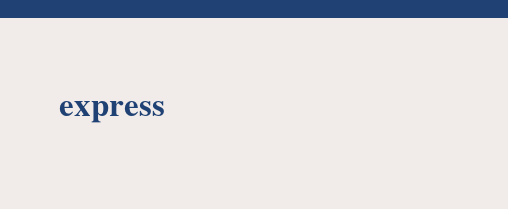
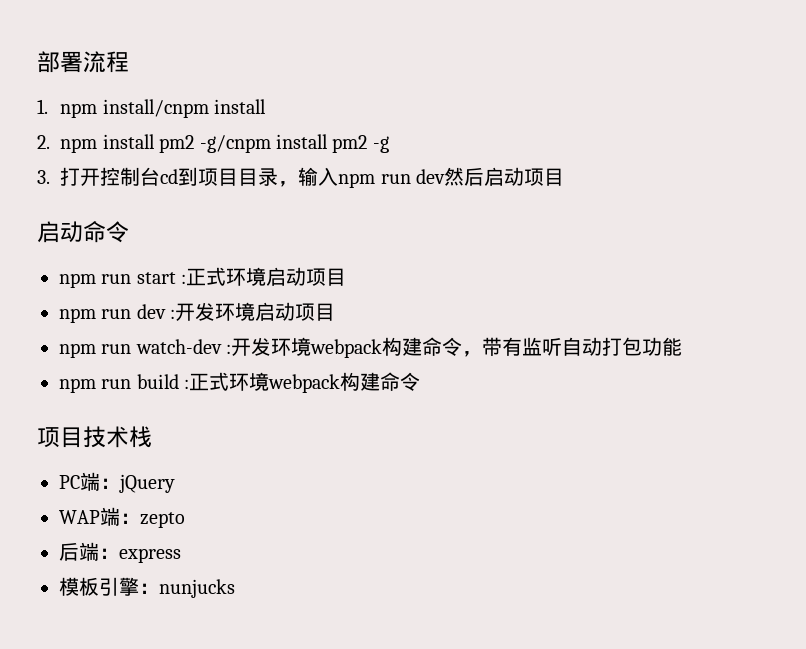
- express
+ 部署流程
+ 1. npm install/cnpm install
+ 2. npm install pm2 -g/cnpm install pm2 -g
+ 3.打开控制台cd到项目目录，输入npm run dev然后启动项目
+ 启动命令
+ npm run start :正式环境启动项目
+ npm run dev :开发环境启动项目
+ npm run watch-dev :开发环境webpack构建命令，带有监听自动打包功能
+ npm run build :正式环境webpack构建命令
+ 项目技术栈
+ PC端：jQuery
+ WAP端：zepto
+ 后端：express
+ 模板引擎：nunjucks

